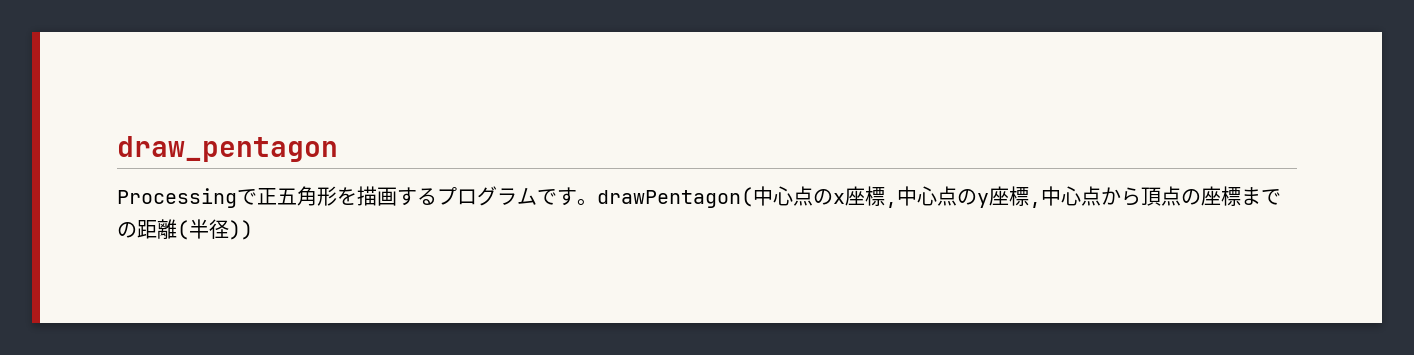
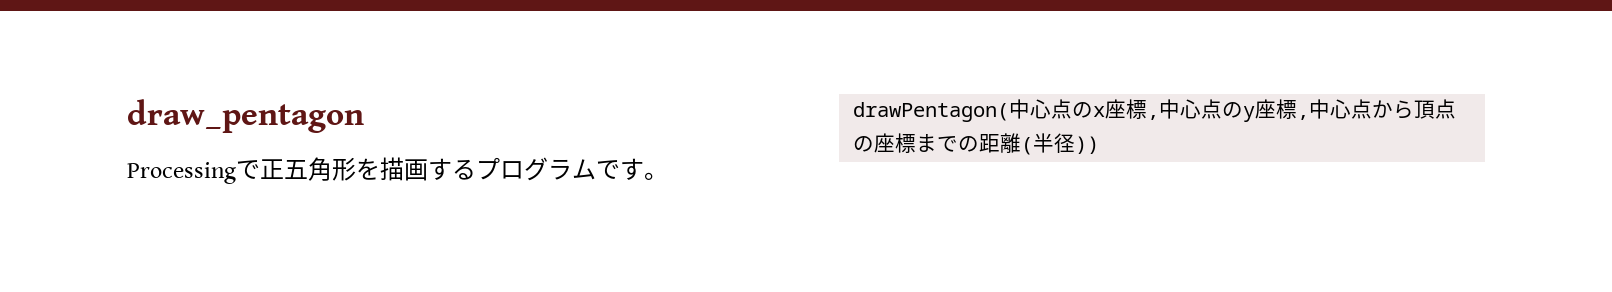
- Processingで正五角形を描画するプログラムです。drawPentagon(中心点のx座標,中心点のy座標,中心点から頂点の座標までの距離(半径))
+ Processingで正五角形を描画するプログラムです。
+ drawPentagon(中心点のx座標,中心点のy座標,中心点から頂点の座標までの距離(半径))

